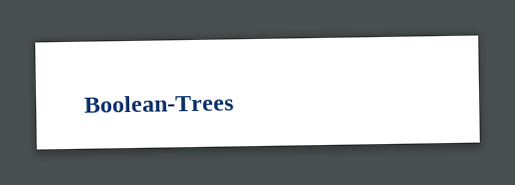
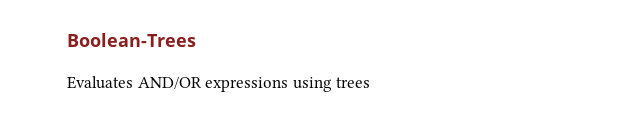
+ Evaluates AND/OR expressions using trees

